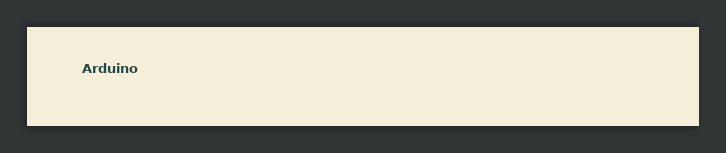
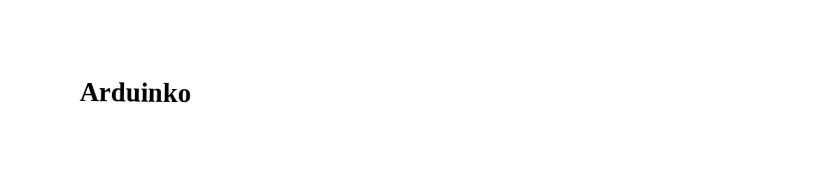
- Arduino
+ Arduinko

